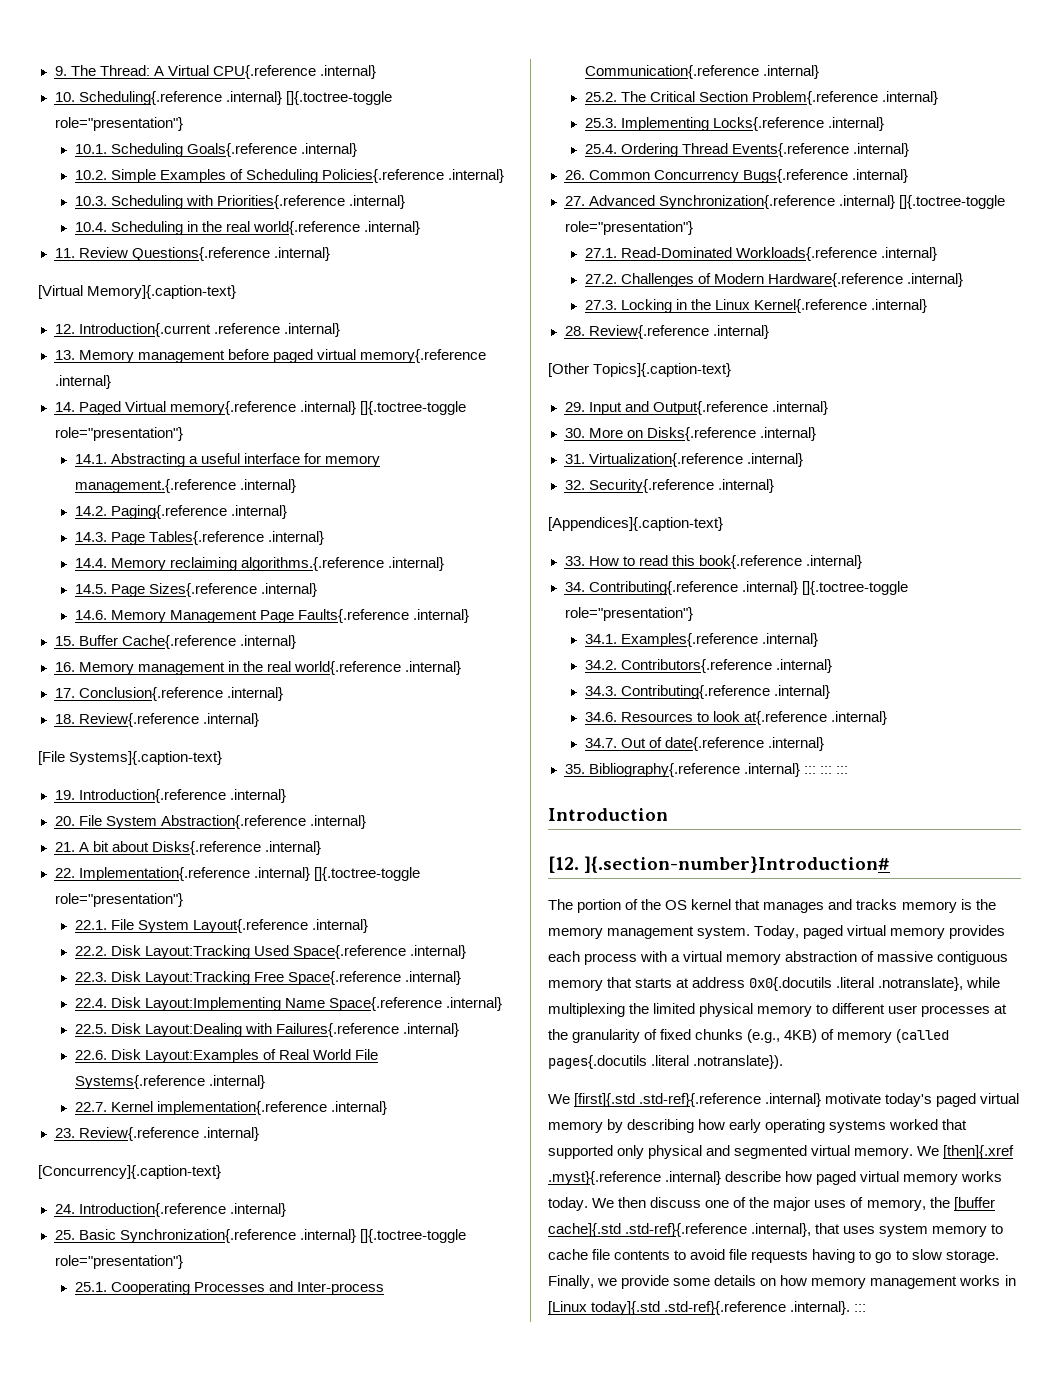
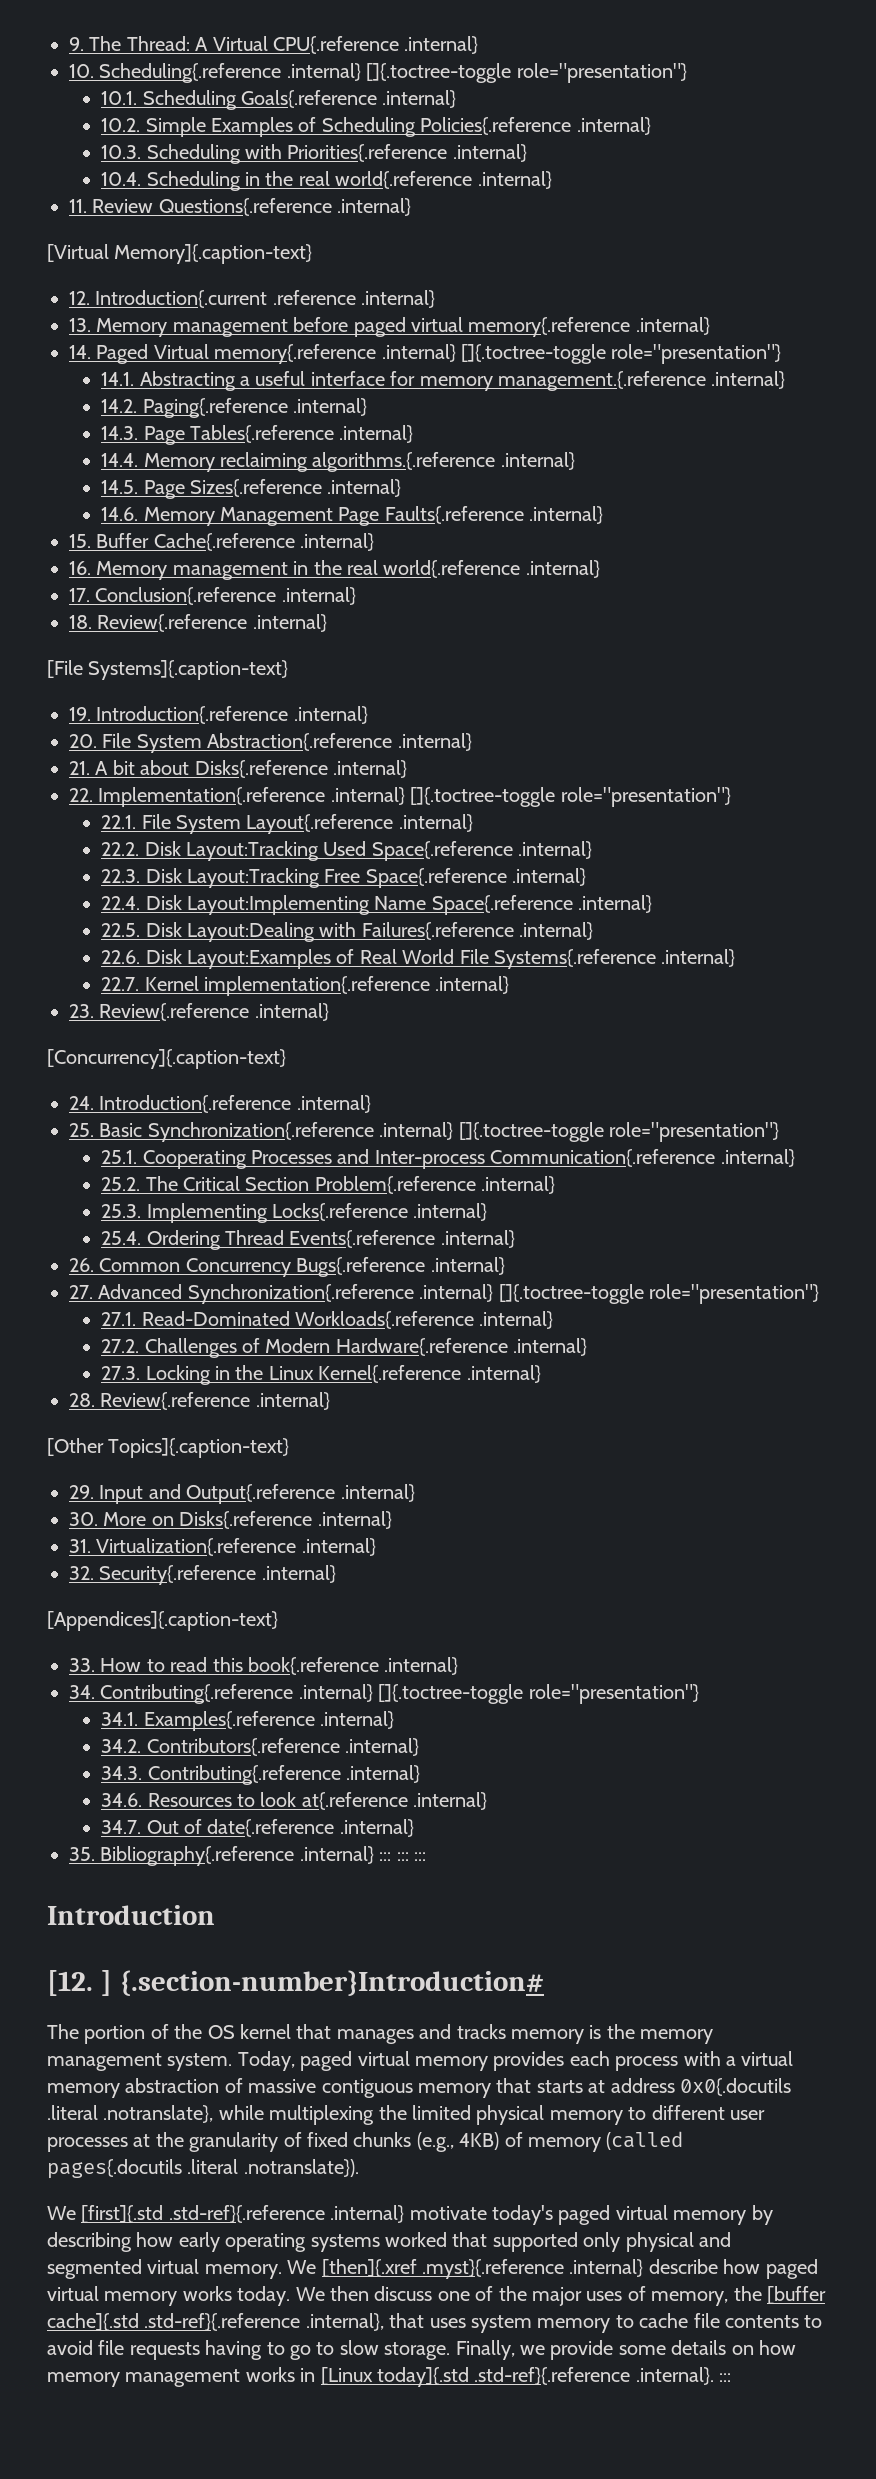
- [12. ]{.section-number}Introduction#
+ [12. ] {.section-number}Introduction#

